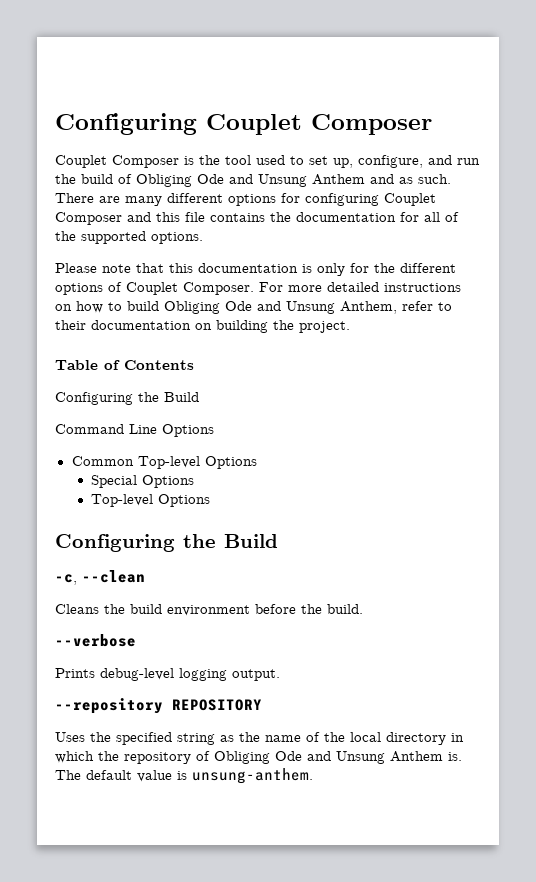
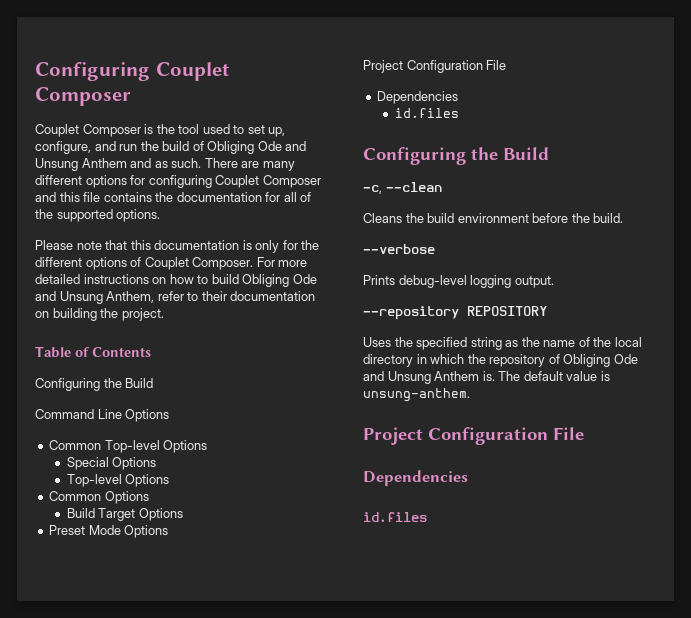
+ Common Options
+ Build Target Options
+ Preset Mode Options
+ Project Configuration File
+ Dependencies
+ id.files
  The default value is unsung-anthem.
+ Project Configuration File
+ Dependencies
+ id.files

